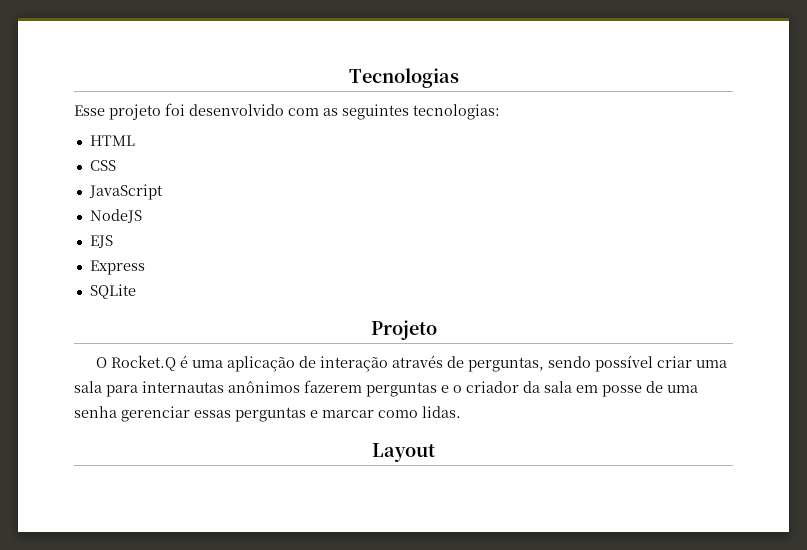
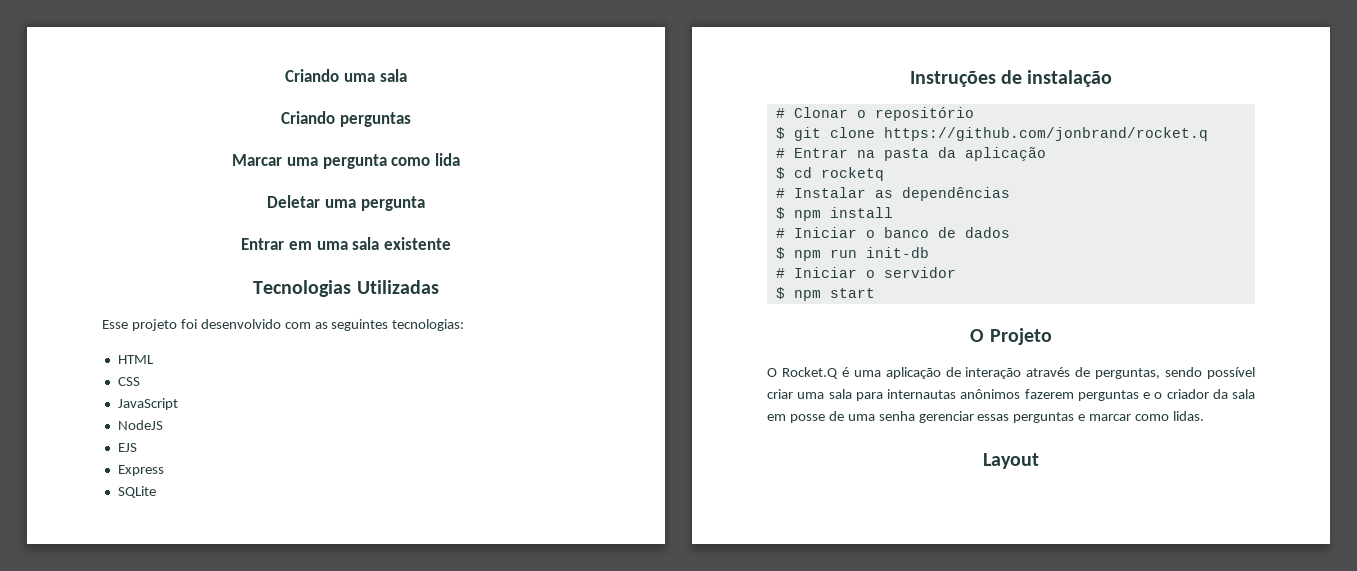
+ Criando uma sala
+ Criando perguntas
+ Marcar uma pergunta como lida
+ Deletar uma pergunta
+ Entrar em uma sala existente
- Tecnologias
+ Tecnologias Utilizadas
- Projeto
+ Instruções de instalação
+ # Clonar o repositório
+ $ git clone https://github.com/jonbrand/rocket.q
+ # Entrar na pasta da aplicação
+ $ cd rocketq
+ # Instalar as dependências
+ $ npm install
+ # Iniciar o banco de dados
+ $ npm run init-db
+ # Iniciar o servidor
+ $ npm start
+ O Projeto

